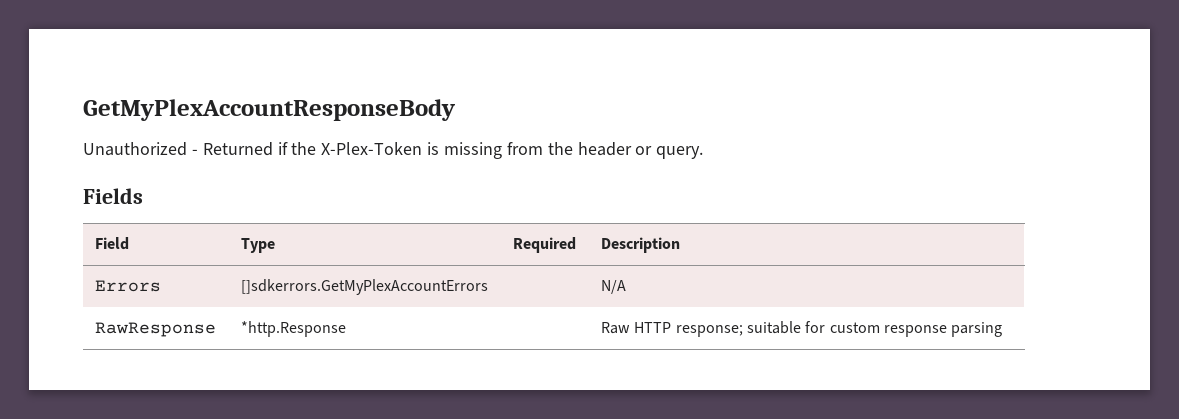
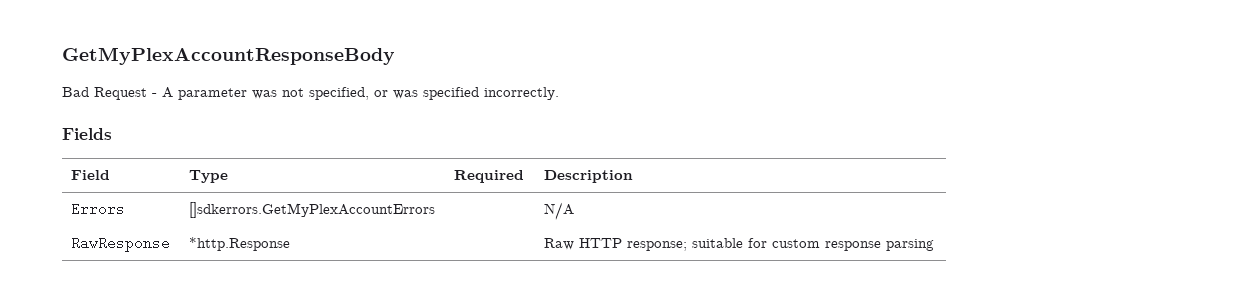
- Unauthorized - Returned if the X-Plex-Token is missing from the header or query.
+ Bad Request - A parameter was not specified, or was specified incorrectly.

